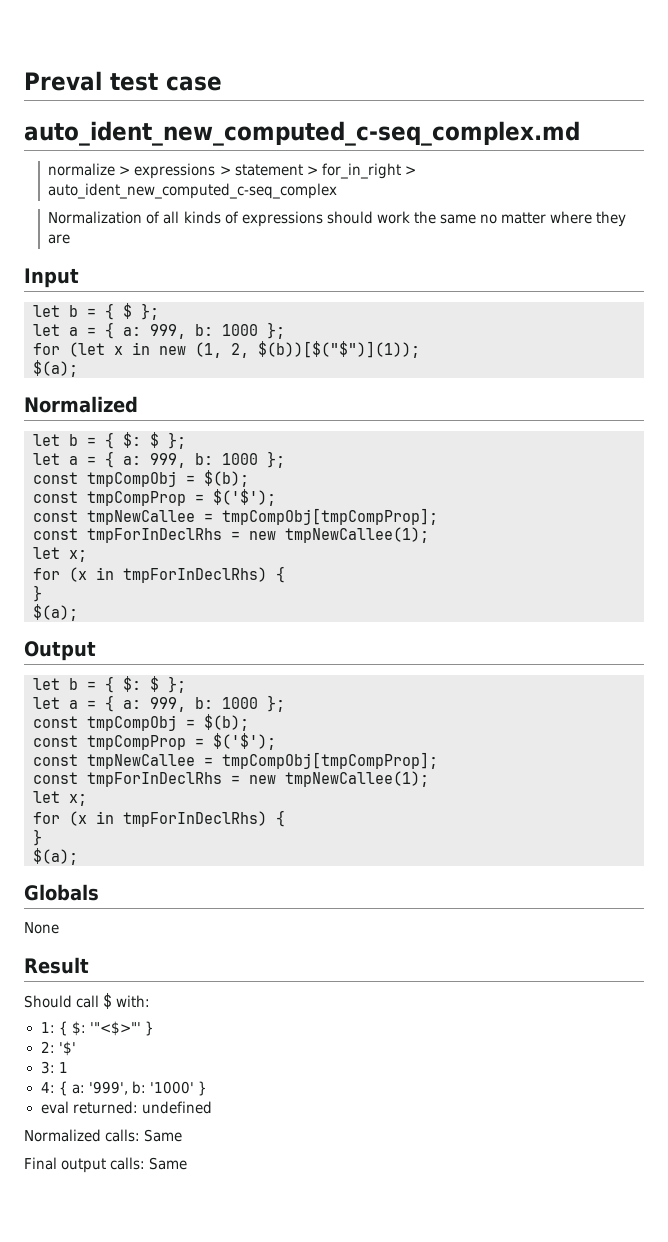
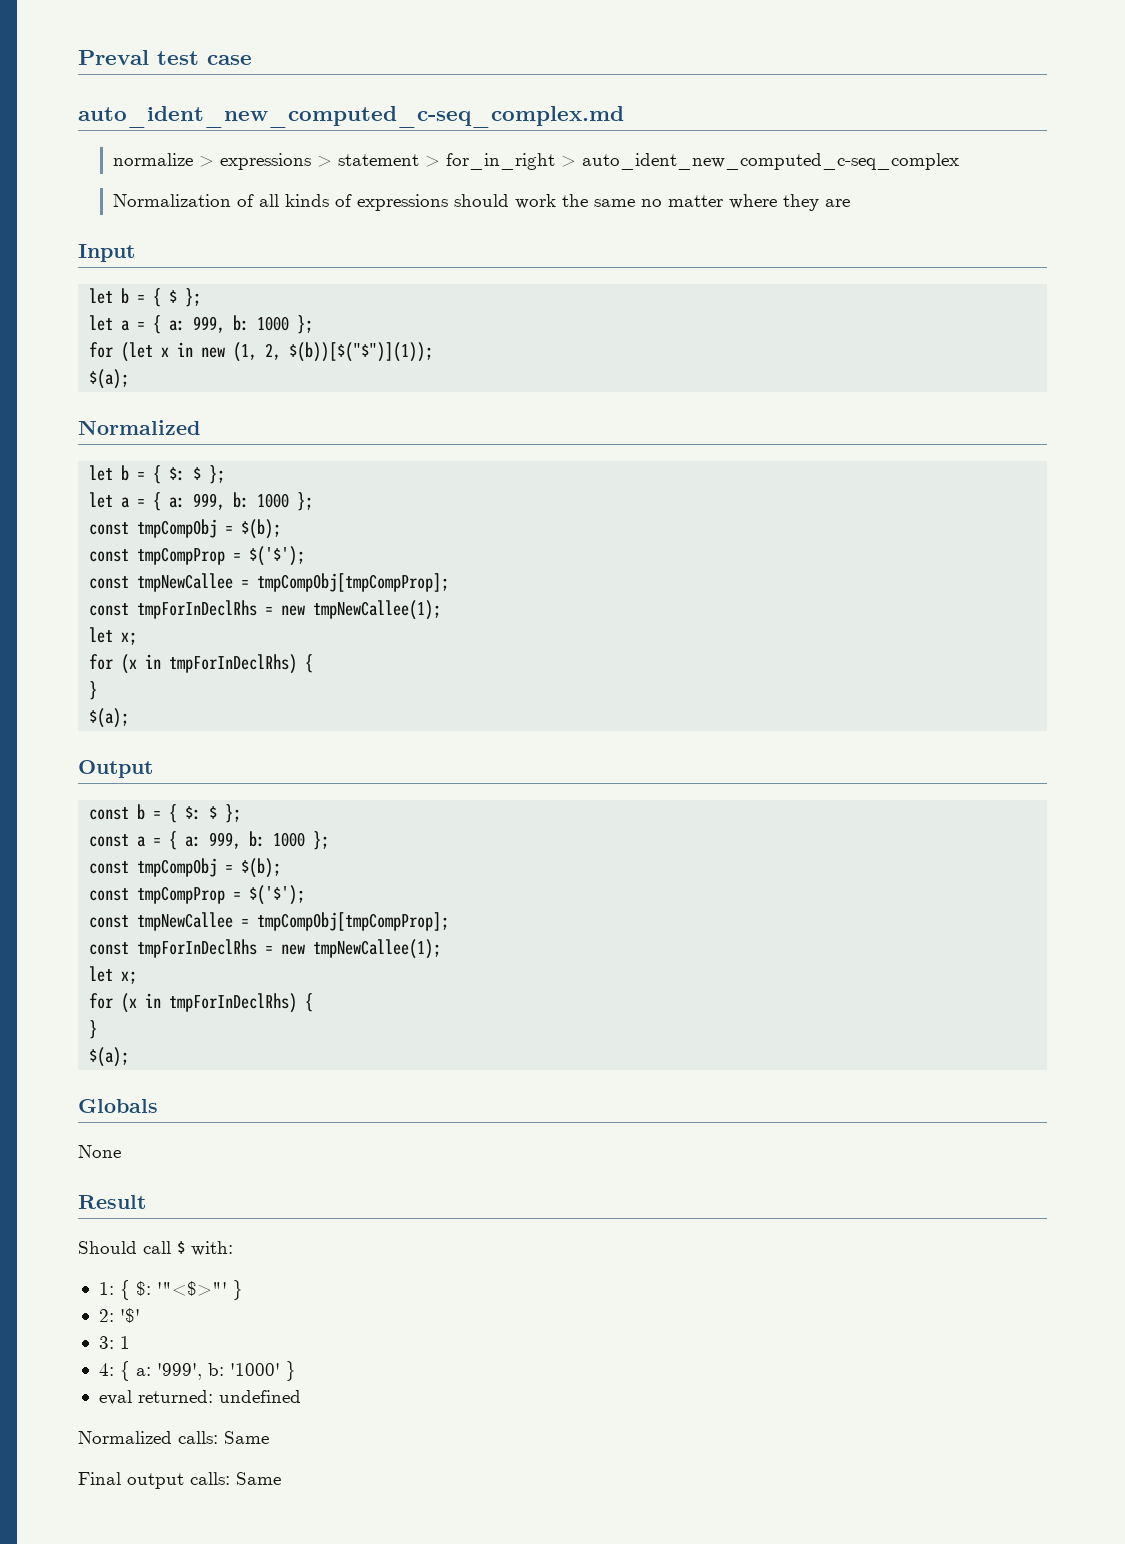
  Output
- let b = { $: $ };
- let a = { a: 999, b: 1000 };
+ const b = { $: $ };
+ const a = { a: 999, b: 1000 };

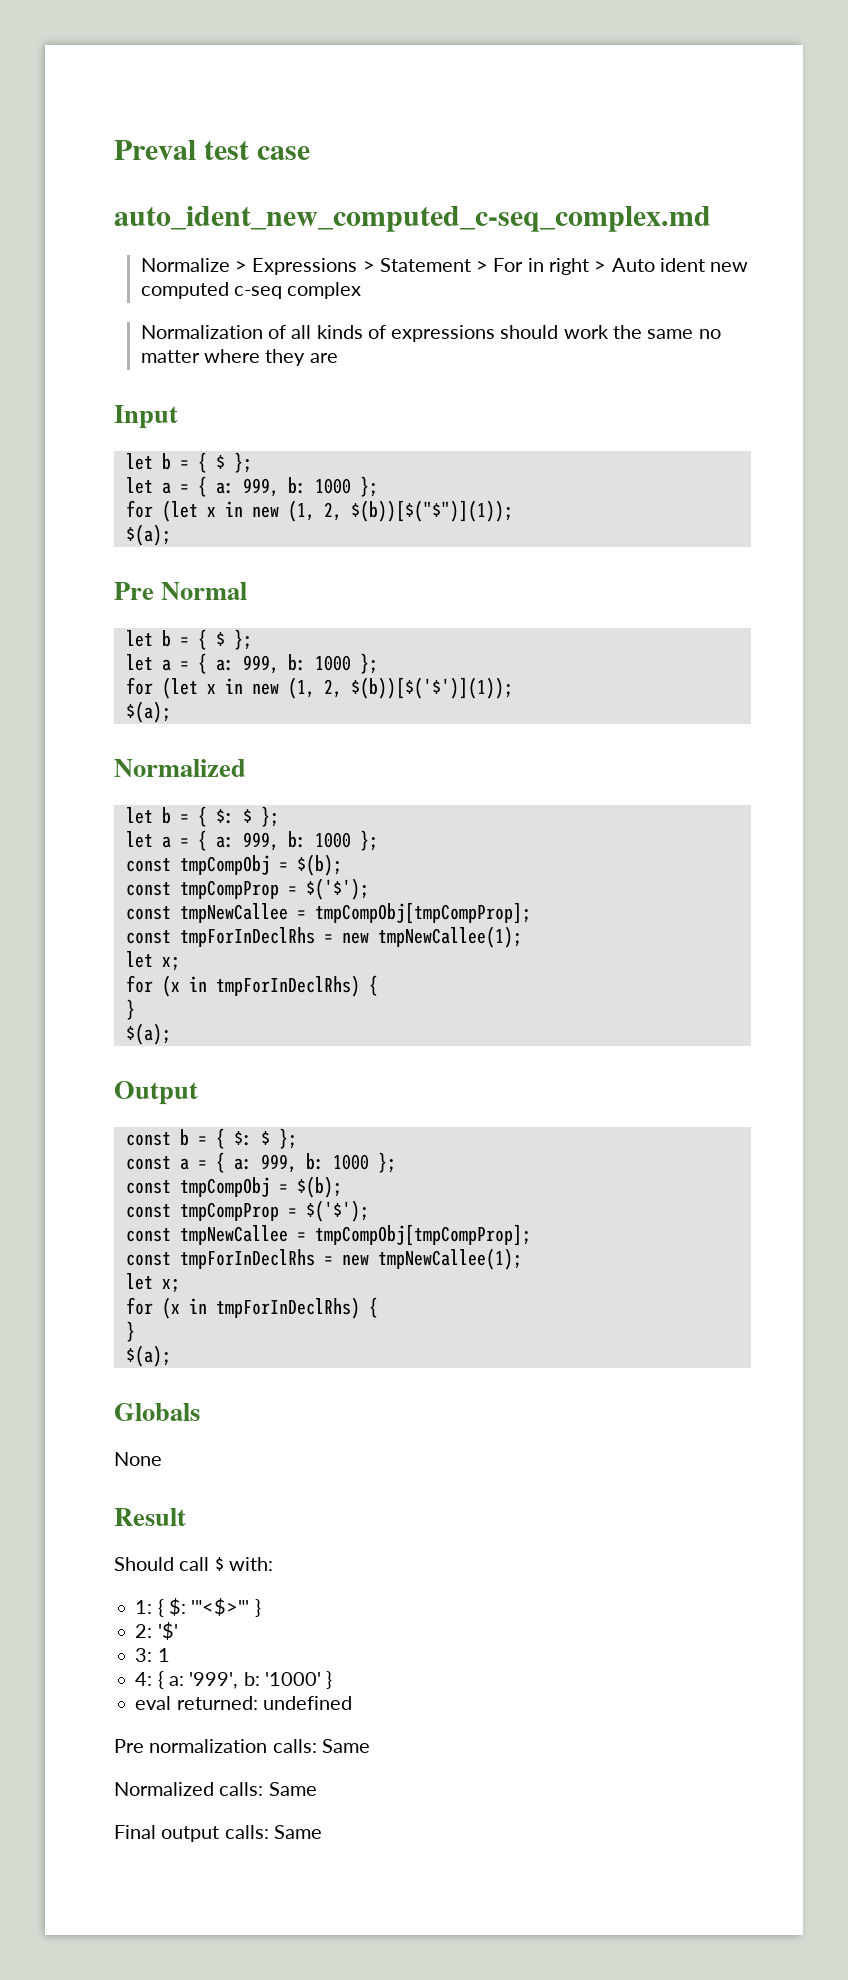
- normalize > expressions > statement > for_in_right > auto_ident_new_computed_c-seq_complex
+ Normalize > Expressions > Statement > For in right > Auto ident new computed c-seq complex
+ Pre Normal
+ let b = { $ };
+ let a = { a: 999, b: 1000 };
+ for (let x in new (1, 2, $(b))[$('$')](1));
+ $(a);
+ Pre normalization calls: Same

